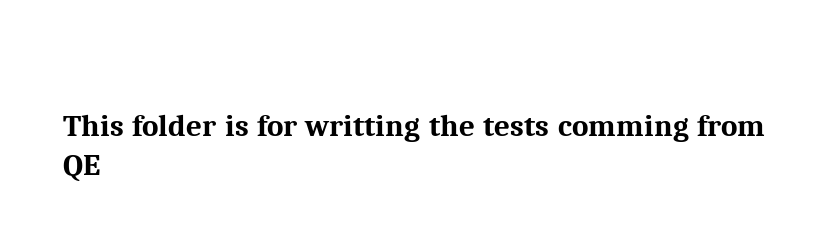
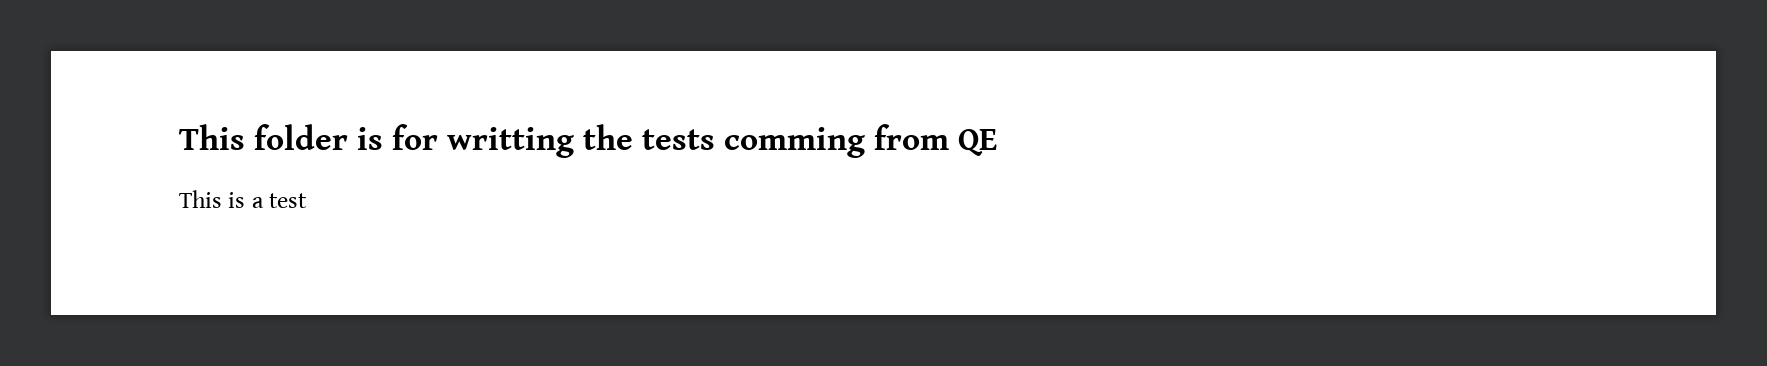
+ This is a test

